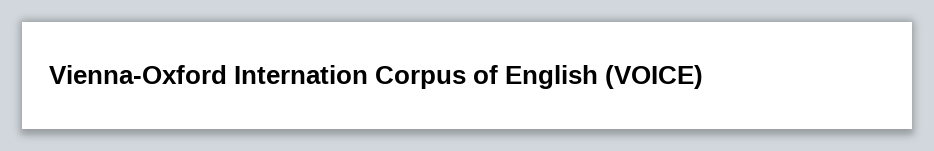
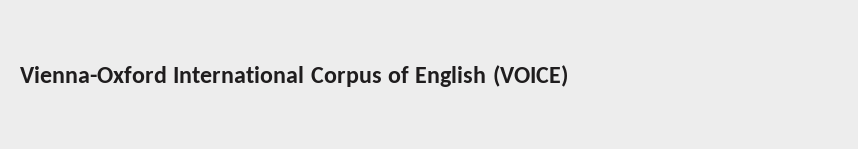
- Vienna-Oxford Internation Corpus of English (VOICE)
+ Vienna-Oxford International Corpus of English (VOICE)

